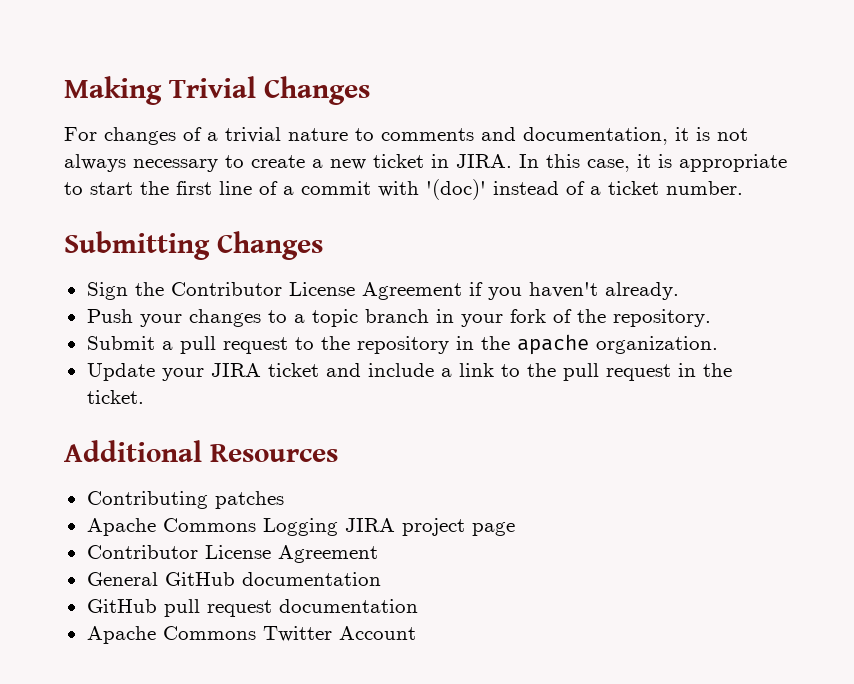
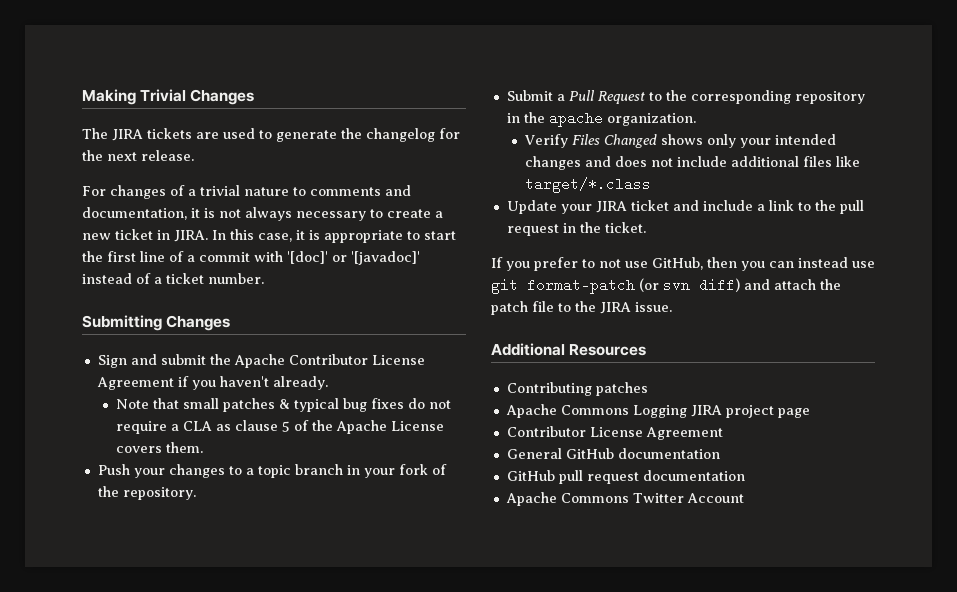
+ The JIRA tickets are used to generate the changelog for the next release.
- In this case, it is appropriate to start the first line of a commit with '(doc)' instead of a ticket number.
+ In this case, it is appropriate to start the first line of a commit with '[doc]' or '[javadoc]' instead of a ticket number.
- Sign the Contributor License Agreement if you haven't already.
+ Sign and submit the Apache Contributor License Agreement if you haven't already.
+ Note that small patches & typical bug fixes do not require a CLA as clause 5 of the Apache License covers them.
- Submit a pull request to the repository in the apache organization.
+ Submit a Pull Request to the corresponding repository in the apache organization.
+ Verify Files Changed shows only your intended changes and does not include additional files like target/*.class
+ If you prefer to not use GitHub, then you can instead use git format-patch (or svn diff) and attach the patch file to the JIRA issue.

